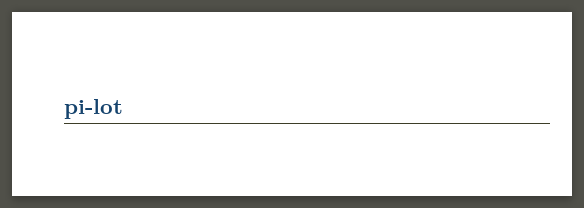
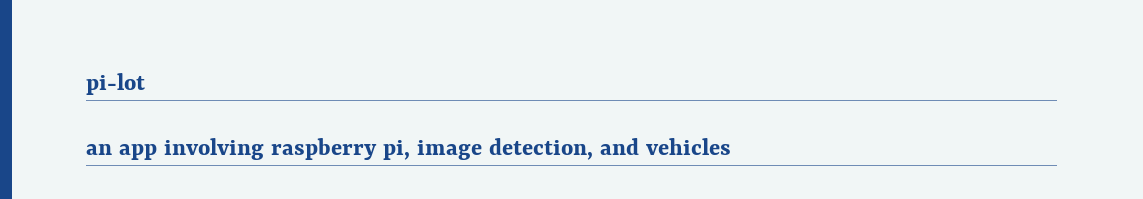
+ an app involving raspberry pi, image detection, and vehicles

